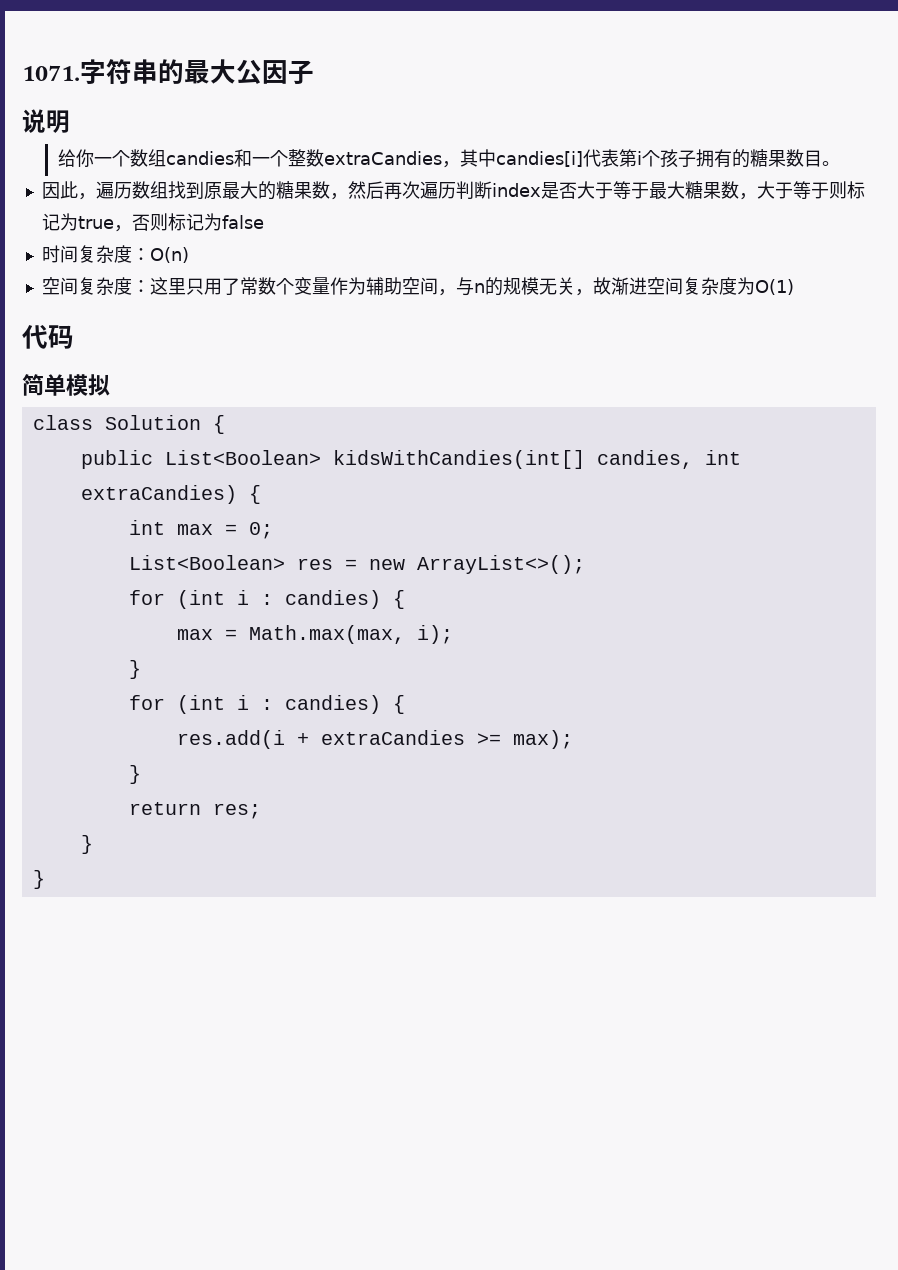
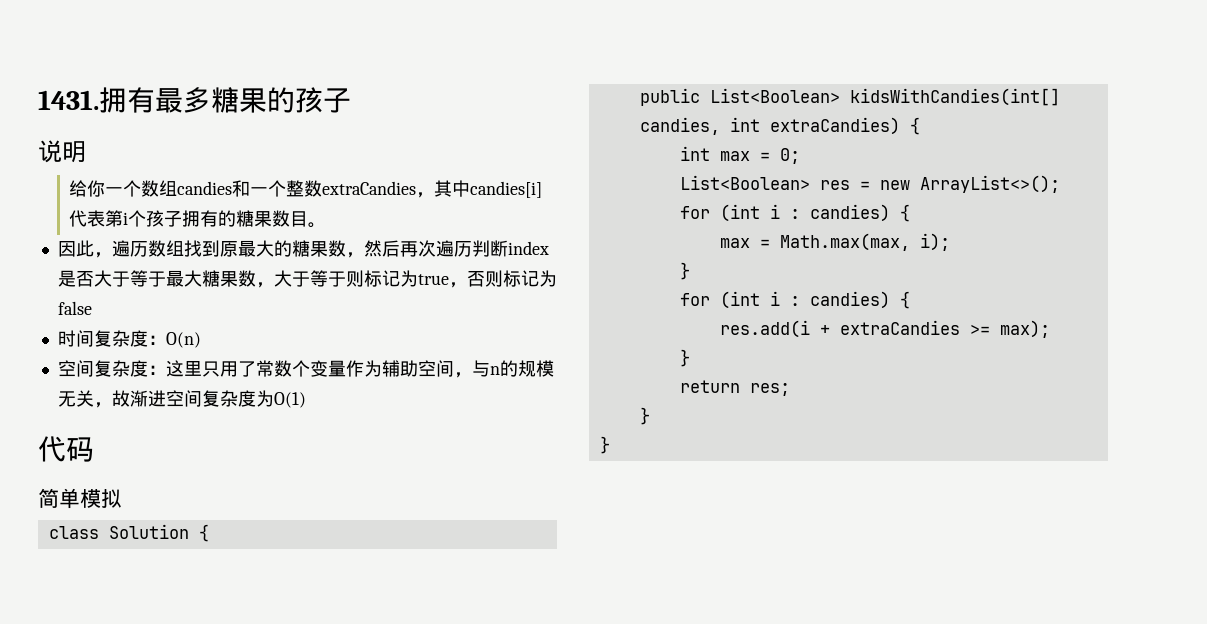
- 1071.字符串的最大公因子
+ 1431.拥有最多糖果的孩子

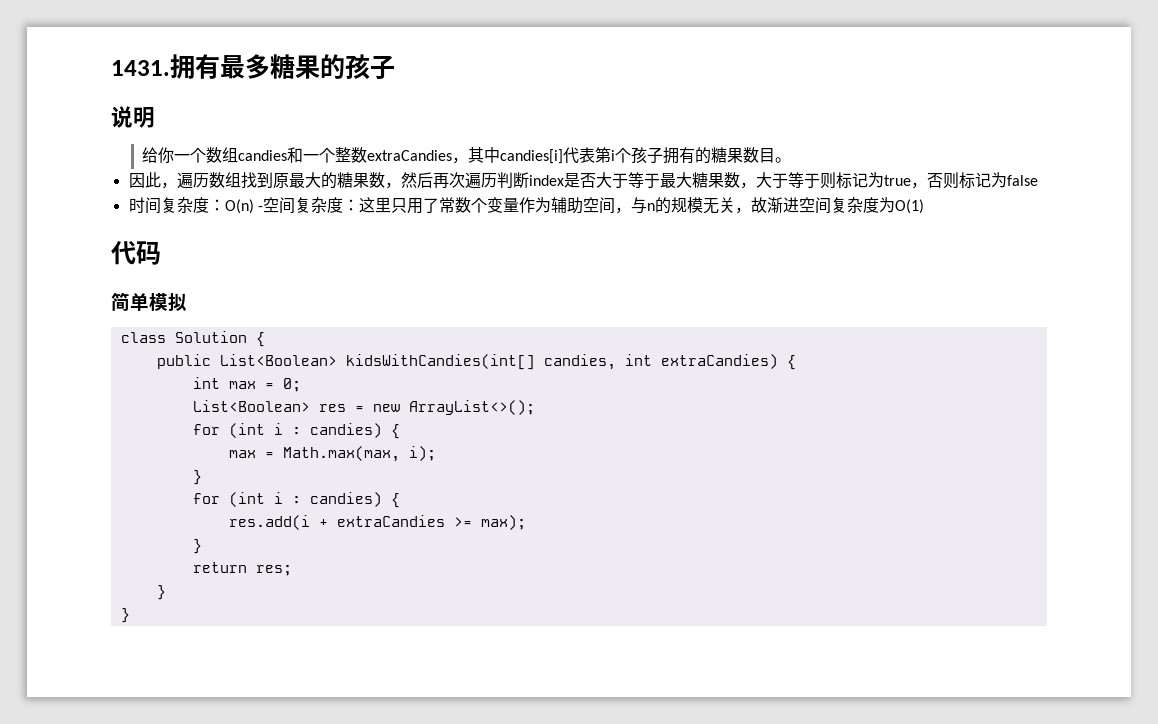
- 时间复杂度：O(n)
- 空间复杂度：这里只用了常数个变量作为辅助空间，与n的规模无关，故渐进空间复杂度为O(1)
+ 时间复杂度：O(n) -空间复杂度：这里只用了常数个变量作为辅助空间，与n的规模无关，故渐进空间复杂度为O(1)

